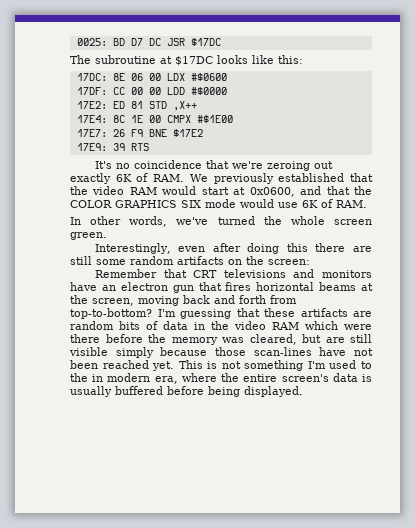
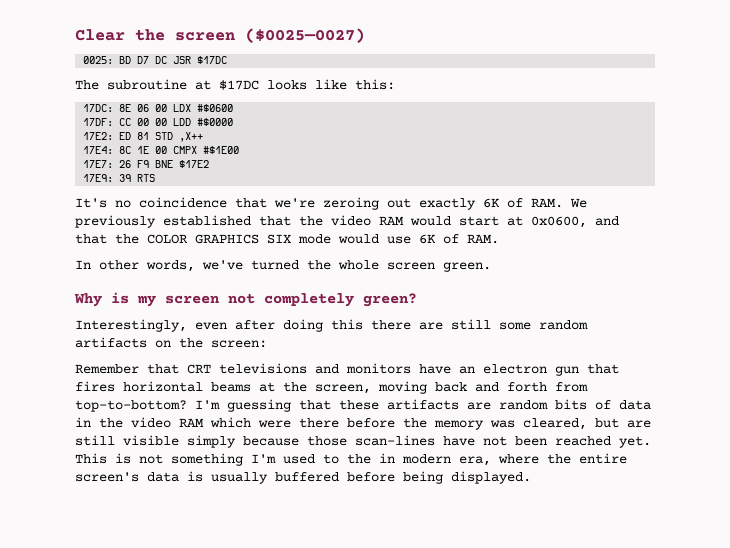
+ Clear the screen ($0025—0027)
+ Why is my screen not completely green?

